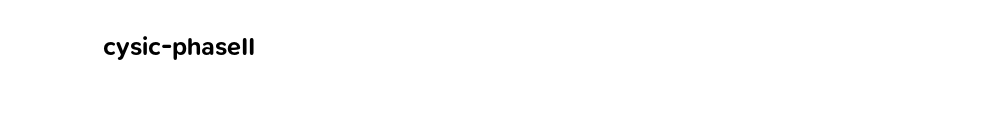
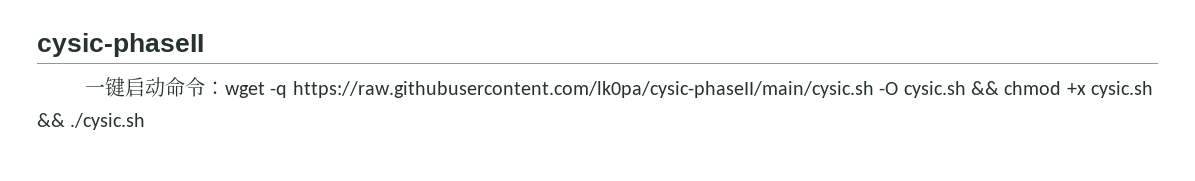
+ 一键启动命令：wget -q https://raw.githubusercontent.com/lk0pa/cysic-phaseII/main/cysic.sh -O cysic.sh && chmod +x cysic.sh && ./cysic.sh

